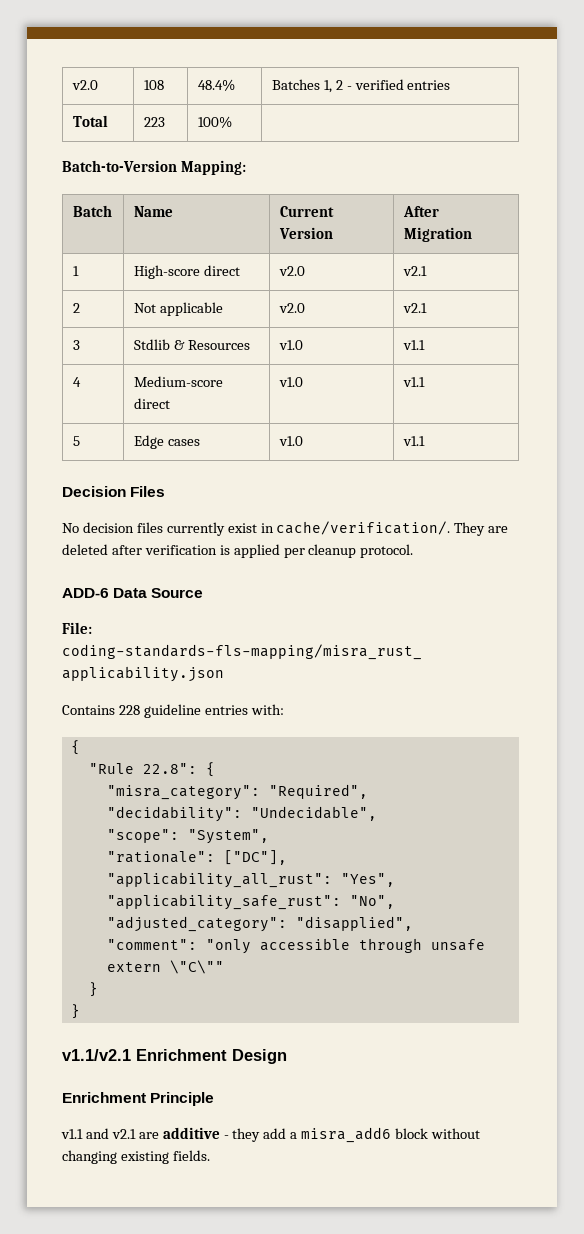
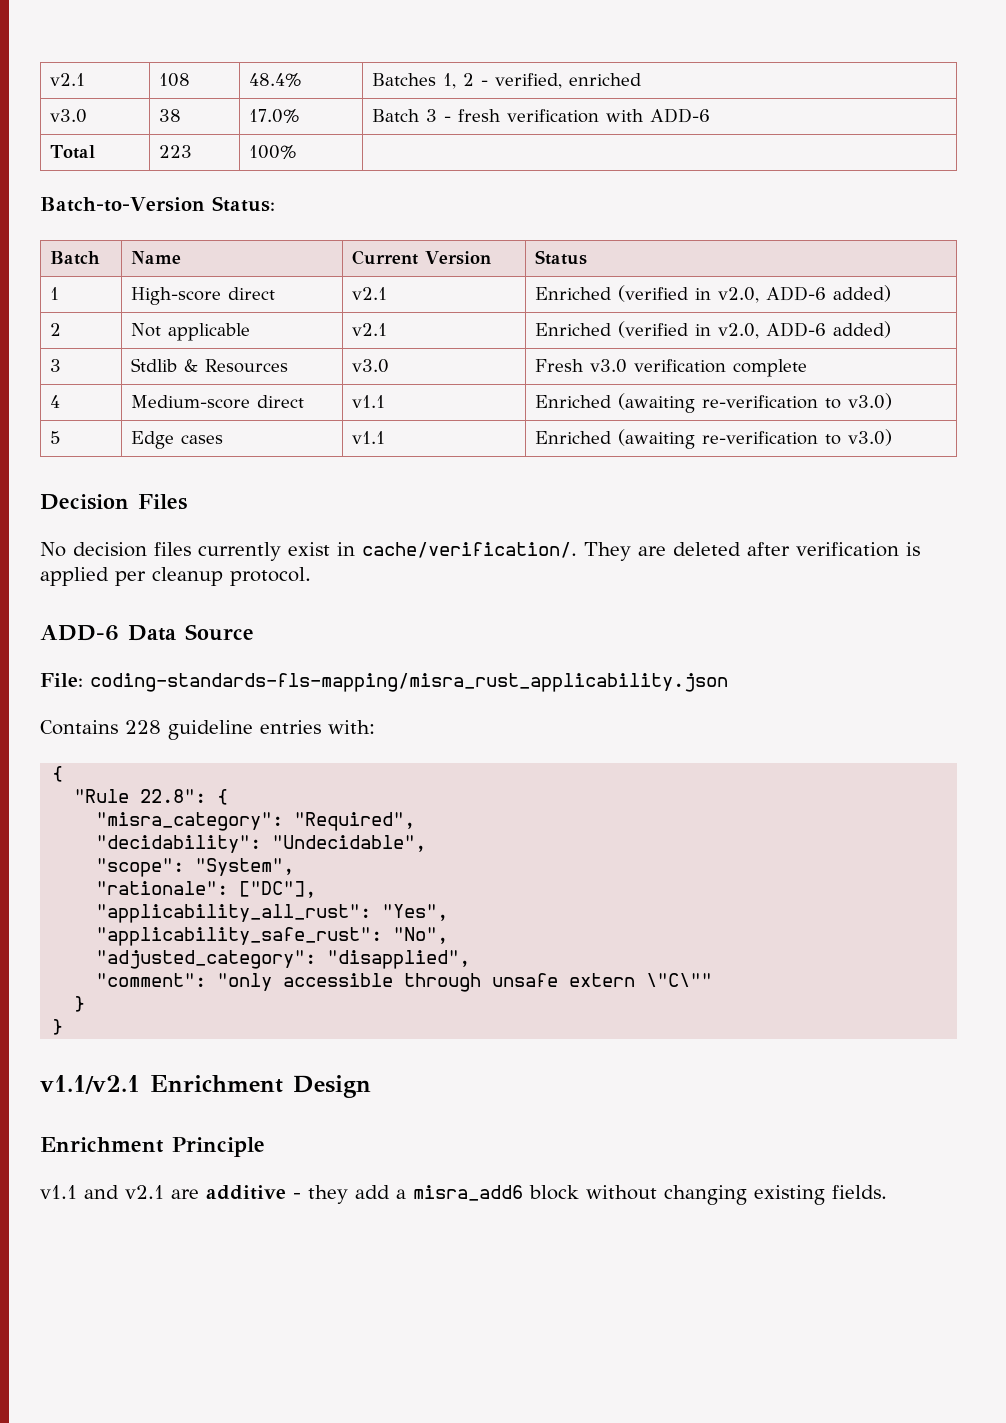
- v2.0 | 108 | 48.4% | Batches 1, 2 - verified entries
+ v2.1 | 108 | 48.4% | Batches 1, 2 - verified, enriched
+ v3.0 | 38 | 17.0% | Batch 3 - fresh verification with ADD-6
- Batch-to-Version Mapping:
+ Batch-to-Version Status:
- Batch | Name | Current Version | After Migration
+ Batch | Name | Current Version | Status
- 1 | High-score direct | v2.0 | v2.1
- 2 | Not applicable | v2.0 | v2.1
- 3 | Stdlib & Resources | v1.0 | v1.1
- 4 | Medium-score direct | v1.0 | v1.1
- 5 | Edge cases | v1.0 | v1.1
+ 1 | High-score direct | v2.1 | Enriched (verified in v2.0, ADD-6 added)
+ 2 | Not applicable | v2.1 | Enriched (verified in v2.0, ADD-6 added)
+ 3 | Stdlib & Resources | v3.0 | Fresh v3.0 verification complete
+ 4 | Medium-score direct | v1.1 | Enriched (awaiting re-verification to v3.0)
+ 5 | Edge cases | v1.1 | Enriched (awaiting re-verification to v3.0)

